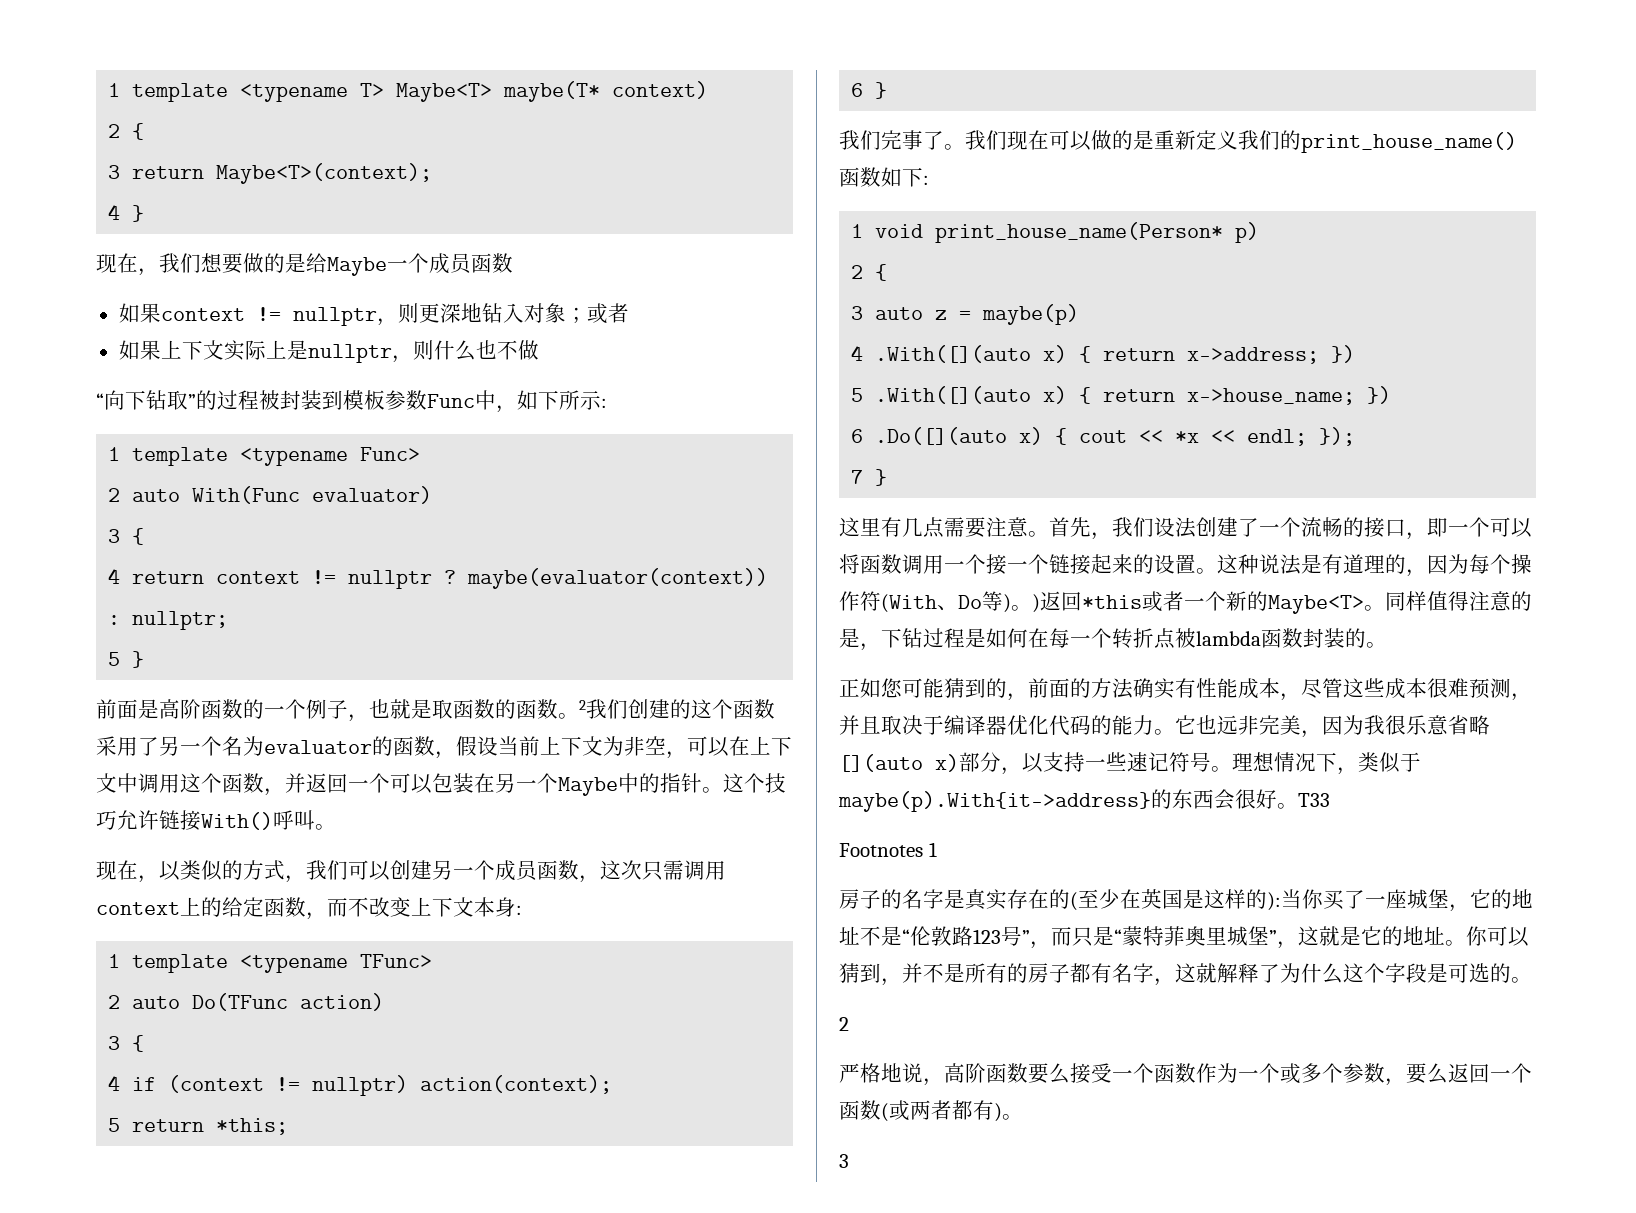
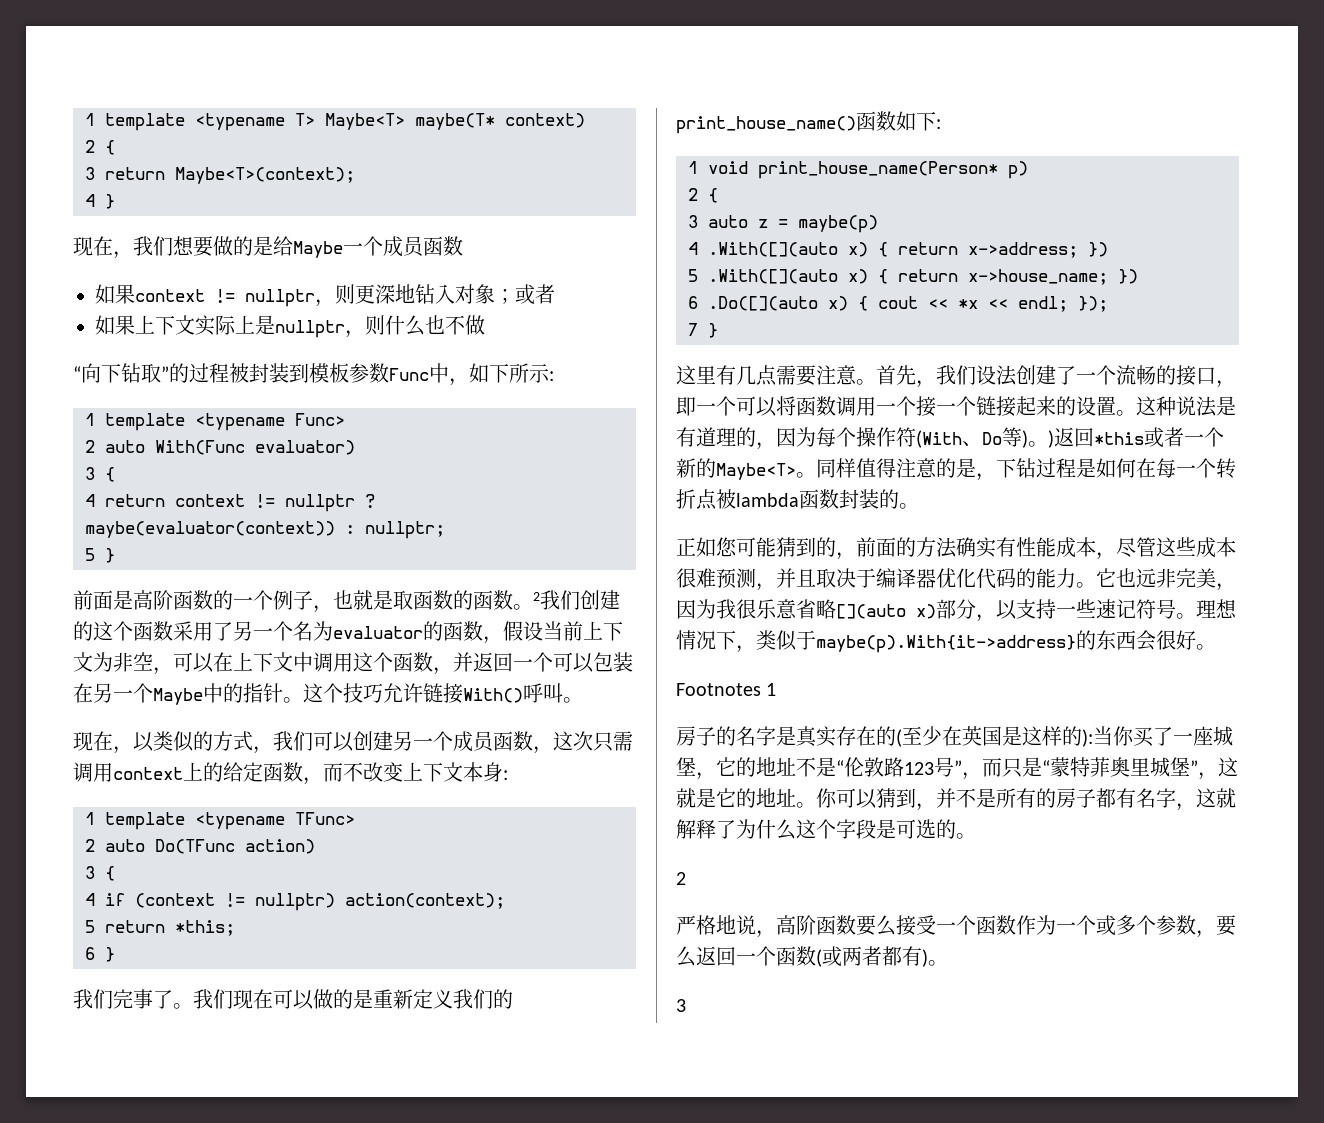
- T33

